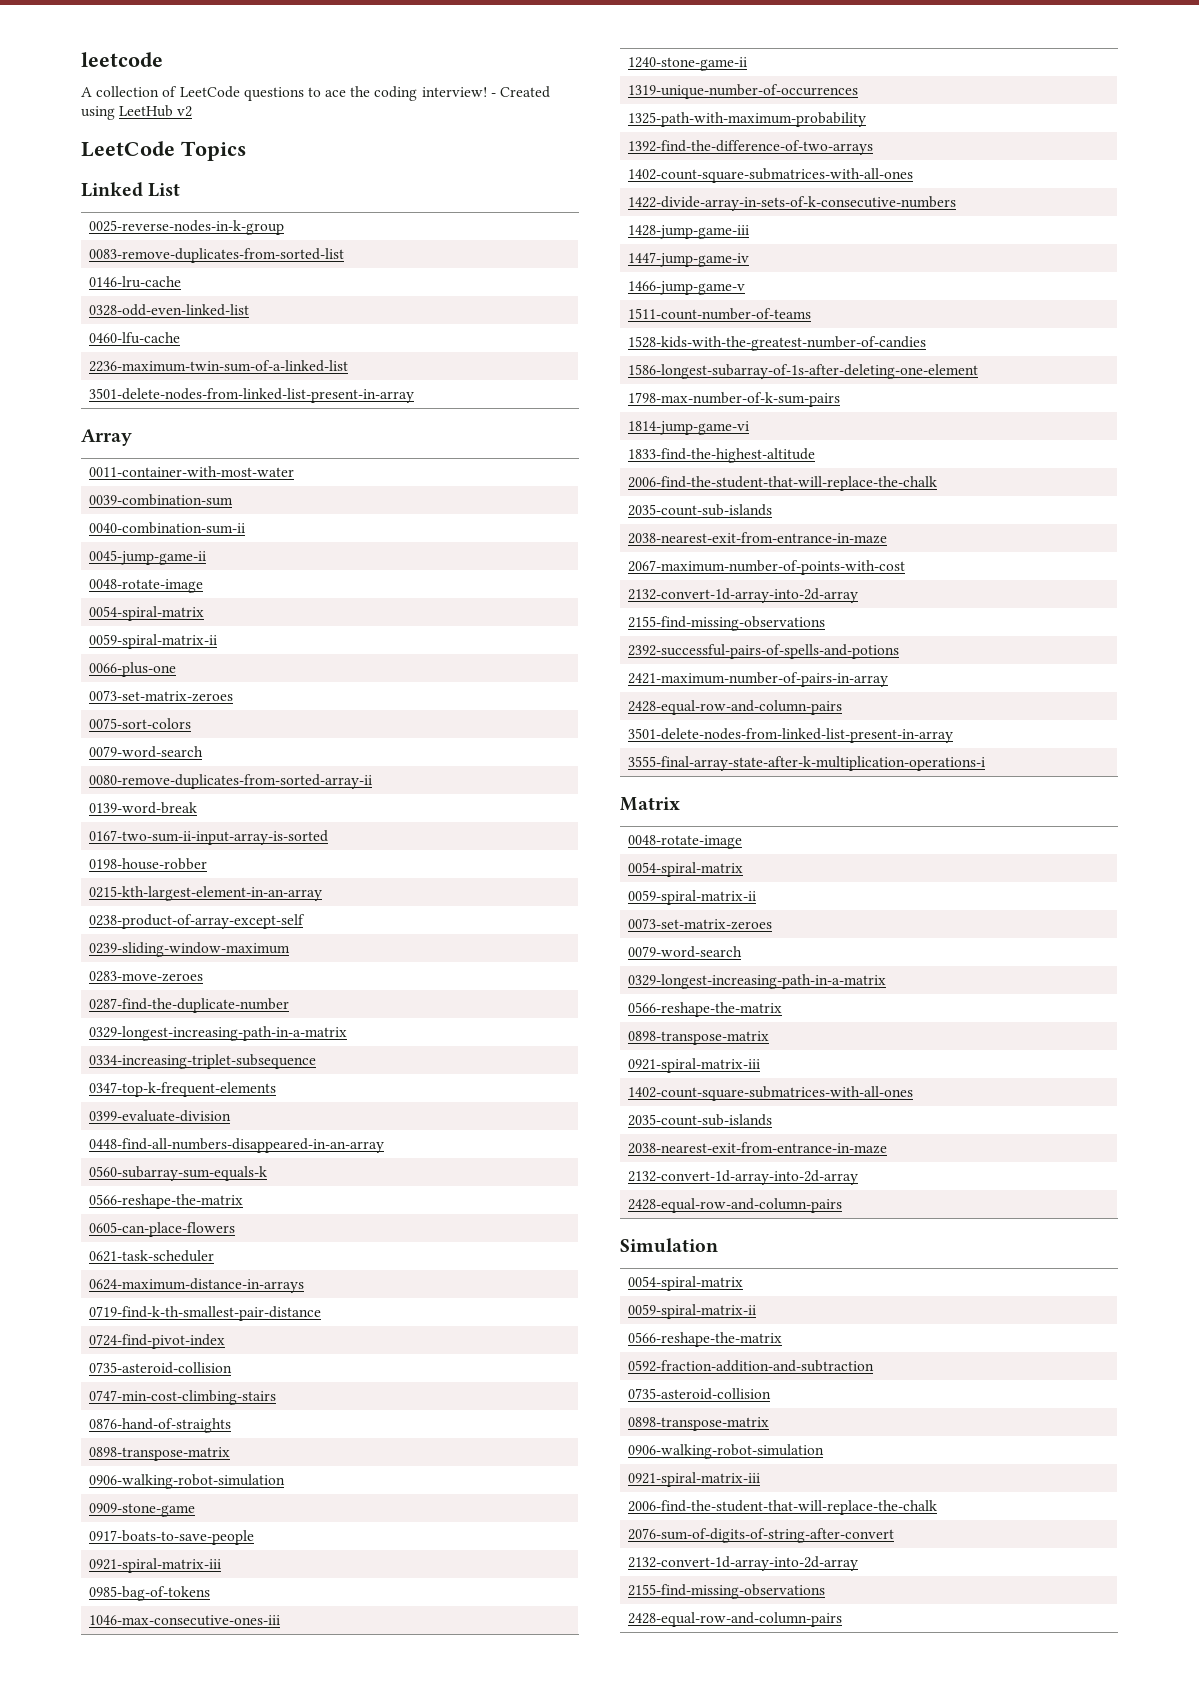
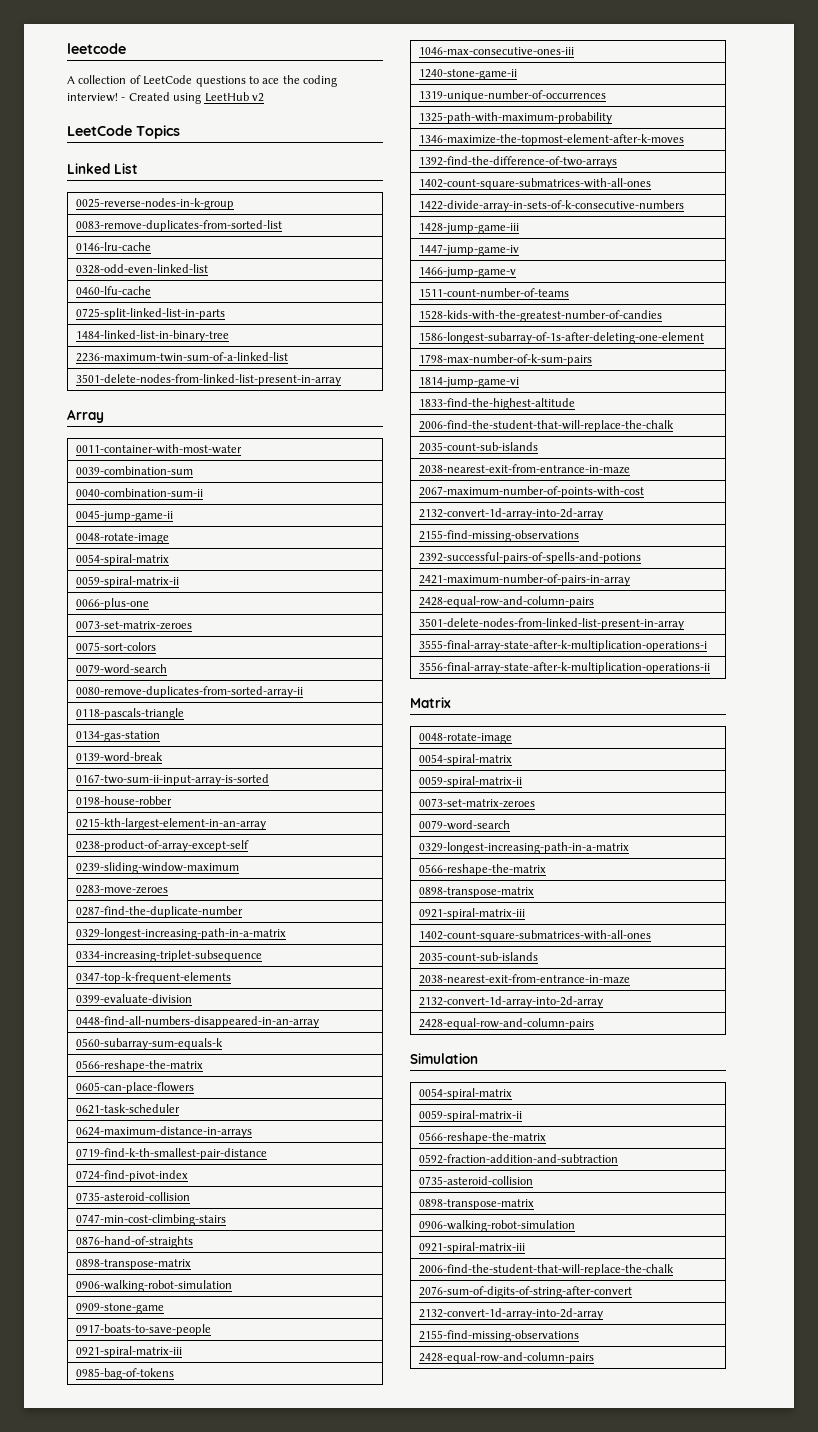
+ 0725-split-linked-list-in-parts
+ 1484-linked-list-in-binary-tree
+ 0118-pascals-triangle
+ 0134-gas-station
+ 1346-maximize-the-topmost-element-after-k-moves
+ 3556-final-array-state-after-k-multiplication-operations-ii

